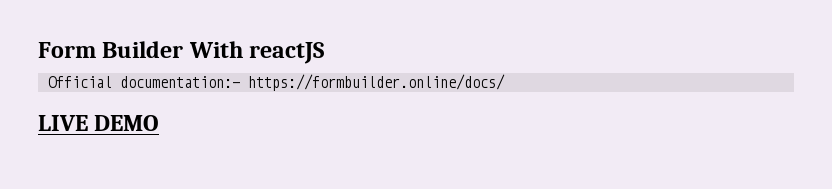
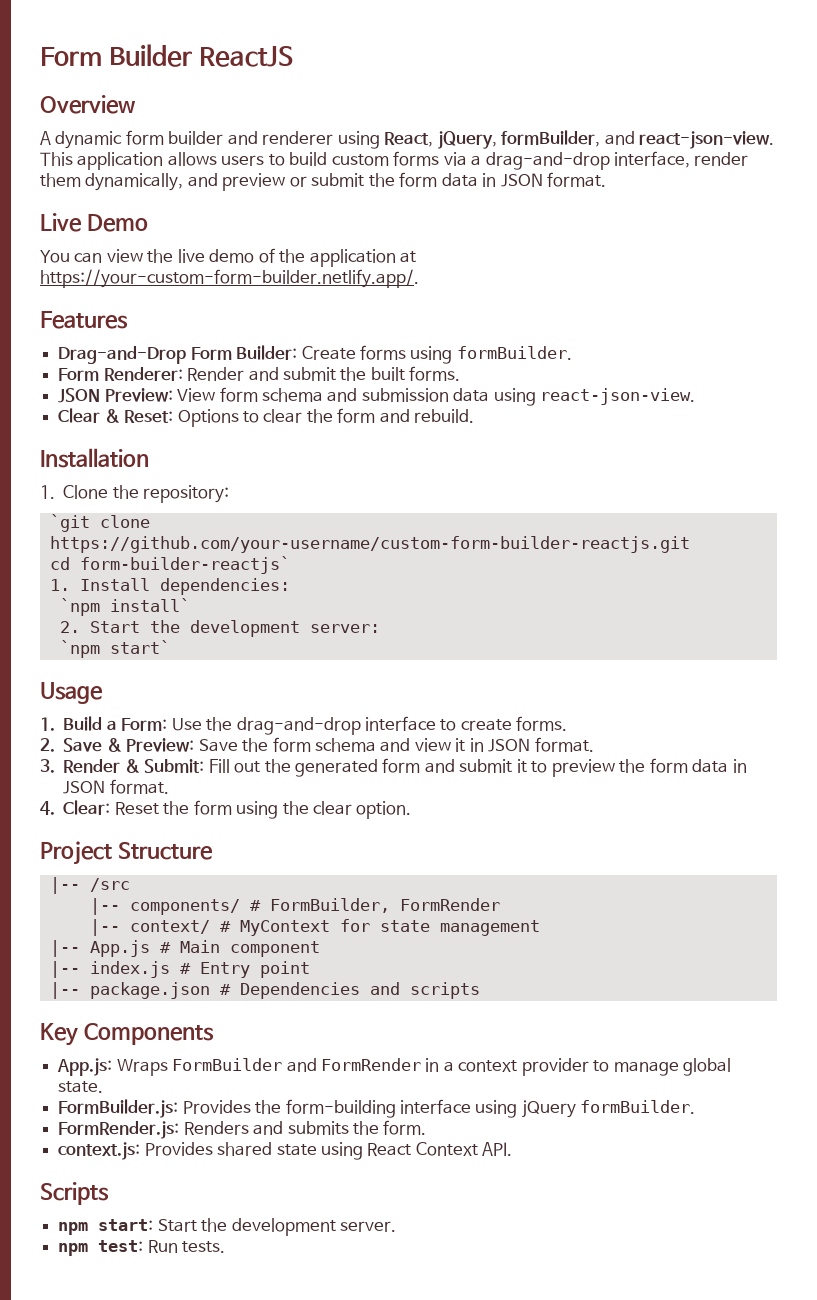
- Form Builder With reactJS
- Official documentation:- https://formbuilder.online/docs/
- LIVE DEMO
+ Form Builder ReactJS
+ Overview
+ A dynamic form builder and renderer using React, jQuery, formBuilder, and react-json-view. This application allows users to build custom forms via a drag-and-drop interface, render them dynamically, and preview or submit the form data in JSON format.
+ Live Demo
+ You can view the live demo of the application at https://your-custom-form-builder.netlify.app/.
+ Features
+ Drag-and-Drop Form Builder: Create forms using formBuilder.
+ Form Renderer: Render and submit the built forms.
+ JSON Preview: View form schema and submission data using react-json-view.
+ Clear & Reset: Options to clear the form and rebuild.
+ Installation
+ 1. Clone the repository:
+ `git clone https://github.com/your-username/custom-form-builder-reactjs.git
+ cd form-builder-reactjs`
+ 1. Install dependencies:
+ `npm install`
+ 2. Start the development server:
+ `npm start`
+ Usage
+ 1. Build a Form: Use the drag-and-drop interface to create forms.
+ 2. Save & Preview: Save the form schema and view it in JSON format.
+ 3. Render & Submit: Fill out the generated form and submit it to preview the form data in JSON format.
+ 4. Clear: Reset the form using the clear option.
+ Project Structure
+ |-- /src
+ |-- components/ # FormBuilder, FormRender
+ |-- context/ # MyContext for state management
+ |-- App.js # Main component
+ |-- index.js # Entry point
+ |-- package.json # Dependencies and scripts
+ Key Components
+ App.js: Wraps FormBuilder and FormRender in a context provider to manage global state.
+ FormBuilder.js: Provides the form-building interface using jQuery formBuilder.
+ FormRender.js: Renders and submits the form.
+ context.js: Provides shared state using React Context API.
+ Scripts
+ npm start: Start the development server.
+ npm test: Run tests.

